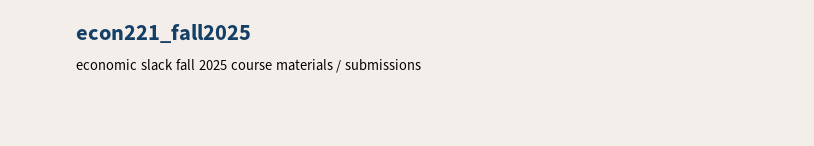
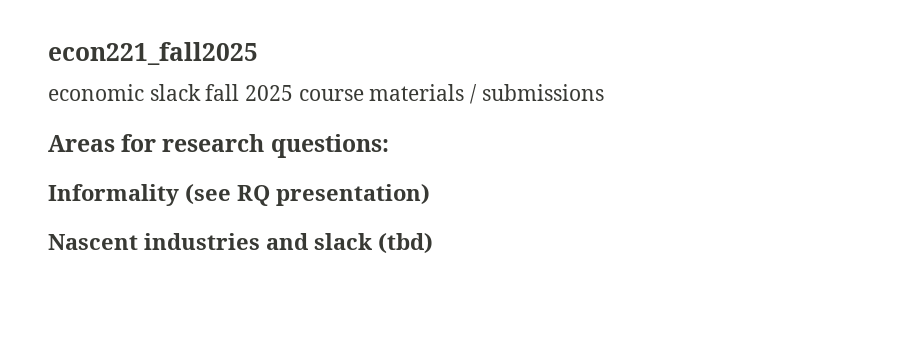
+ Areas for research questions:
+ Informality (see RQ presentation)
+ Nascent industries and slack (tbd)

